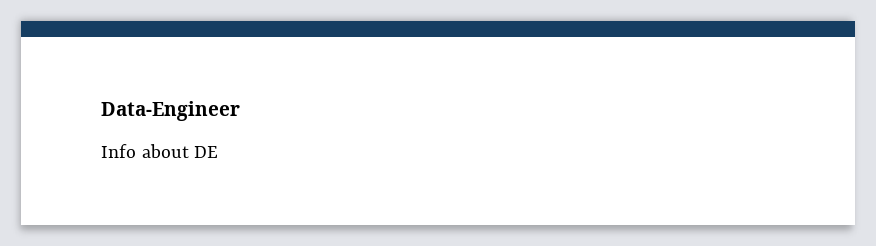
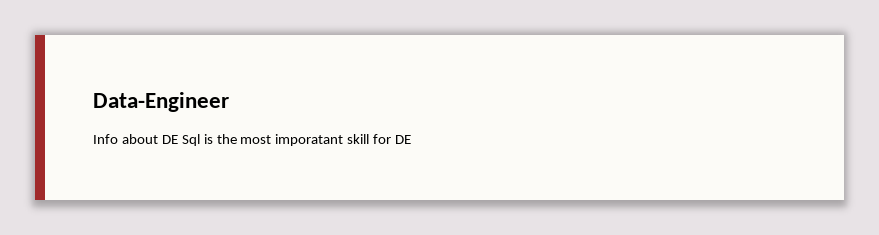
- Info about DE
+ Info about DE Sql is the most imporatant skill for DE

